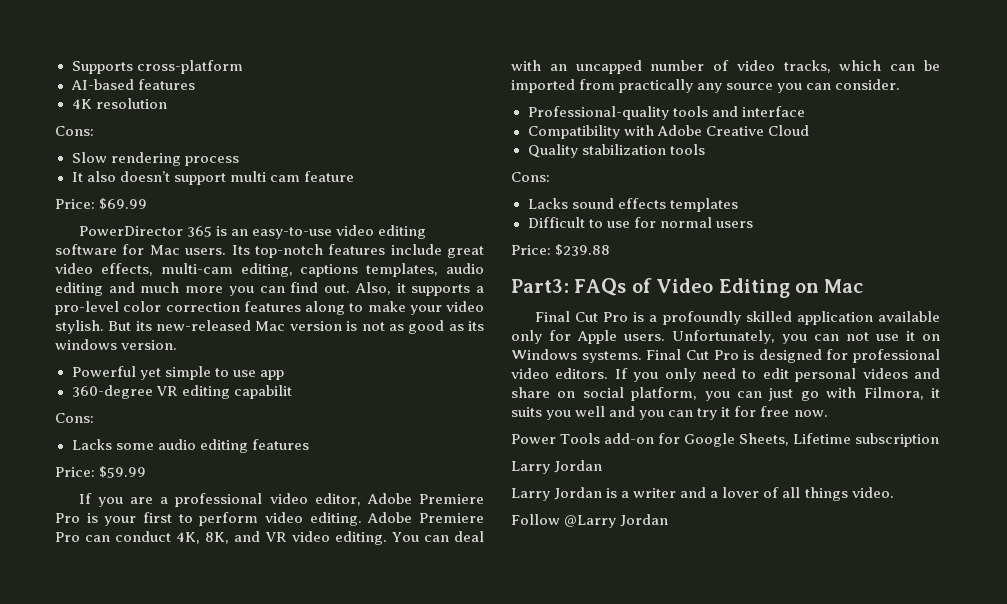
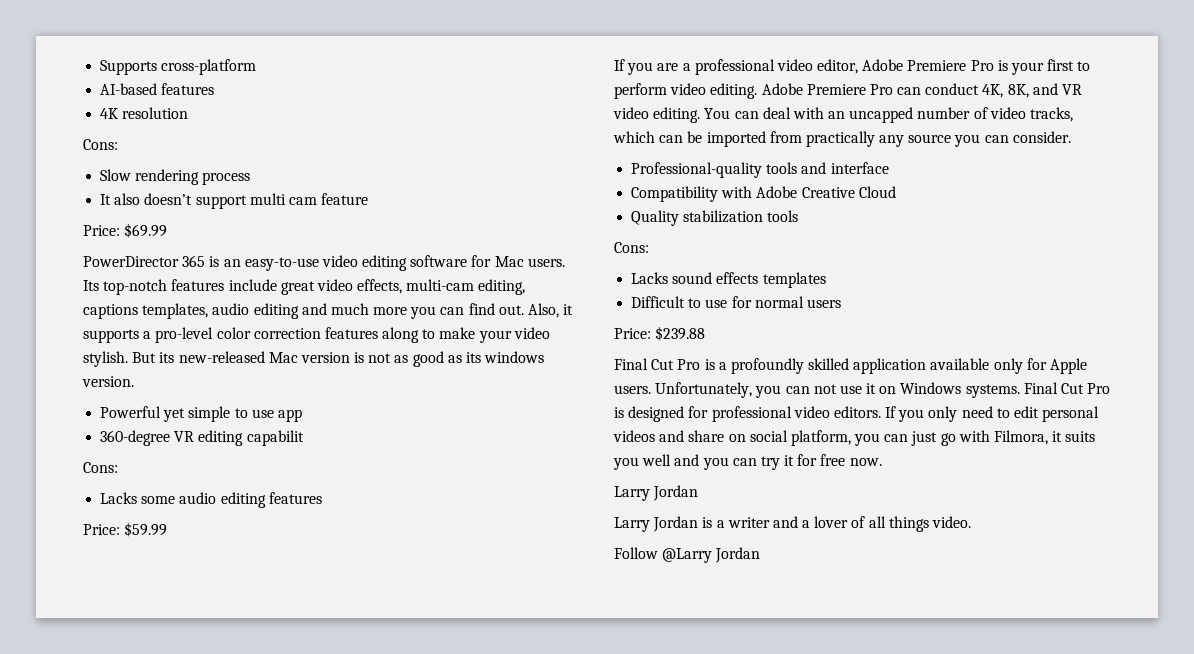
- Part3: FAQs of Video Editing on Mac
- Power Tools add-on for Google Sheets, Lifetime subscription

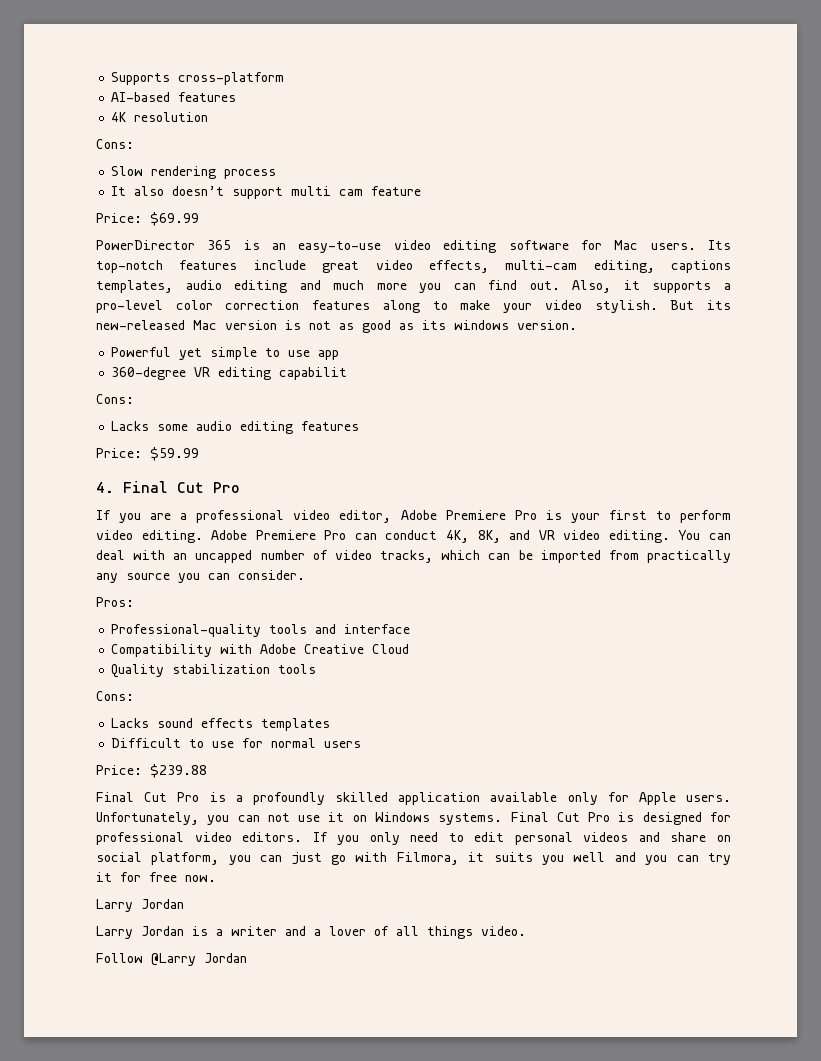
+ 4. Final Cut Pro
+ Pros:

